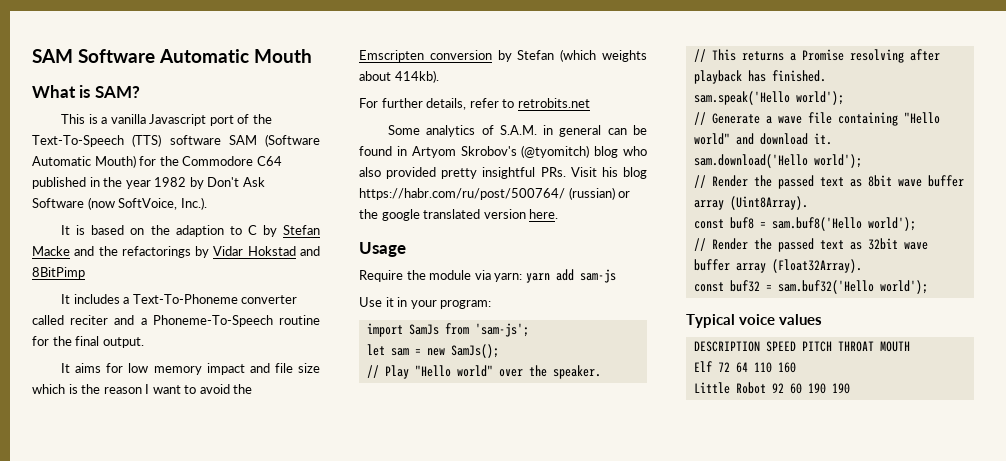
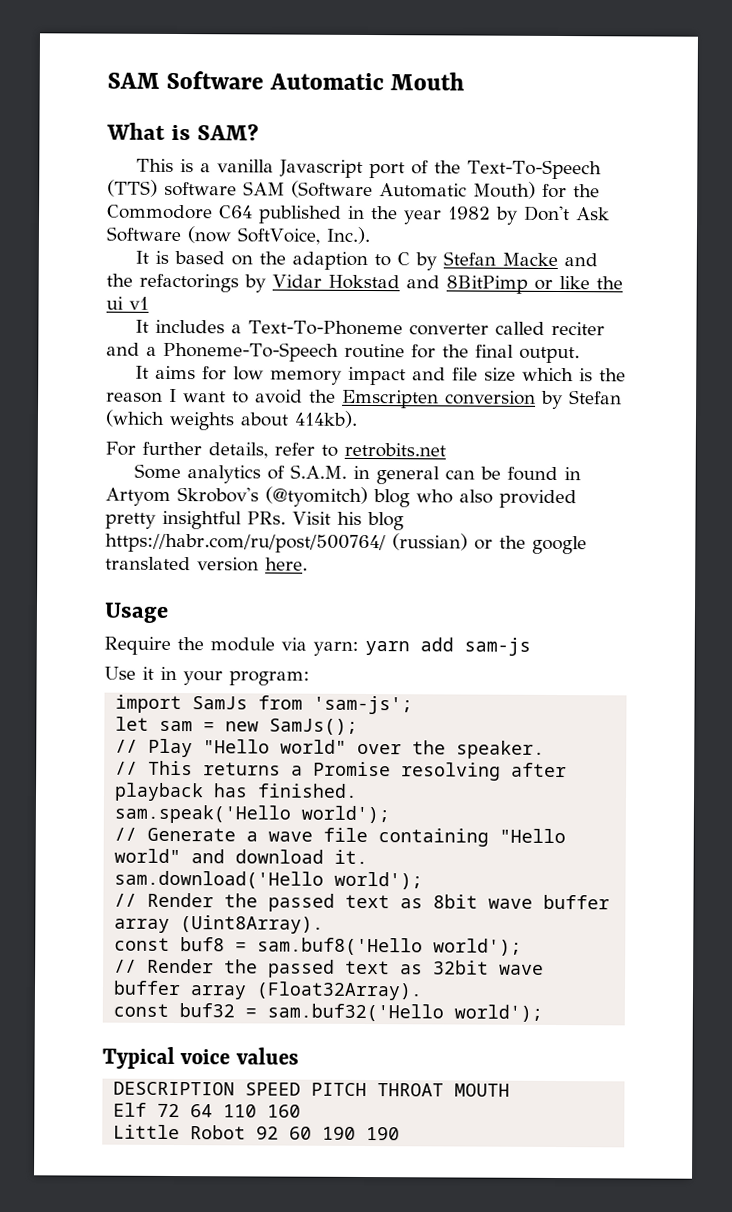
- It is based on the adaption to C by Stefan Macke and the refactorings by Vidar Hokstad and 8BitPimp
+ It is based on the adaption to C by Stefan Macke and the refactorings by Vidar Hokstad and 8BitPimp or like the ui v1

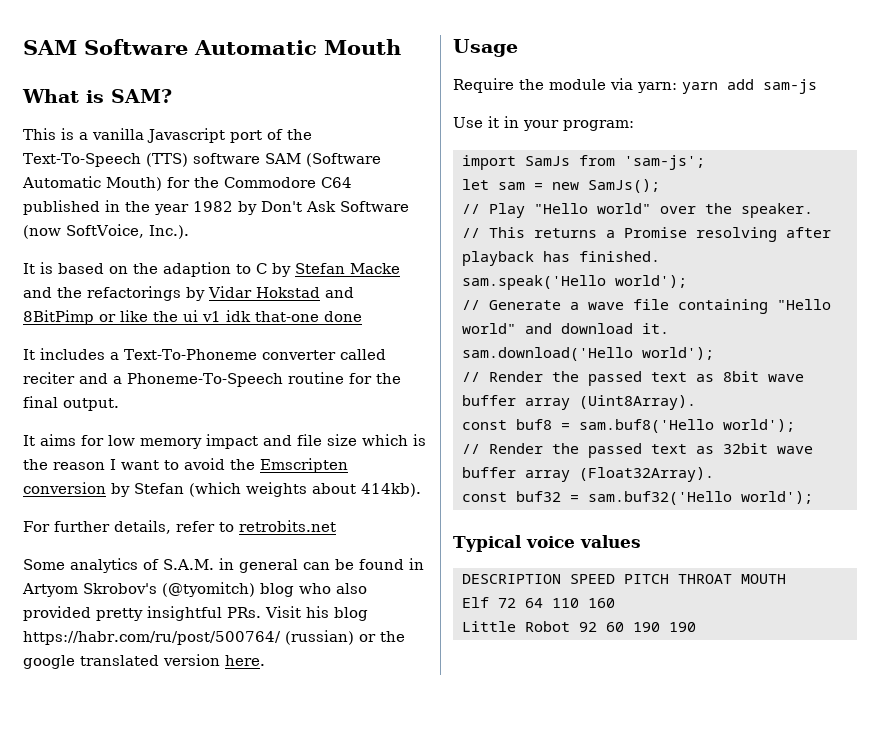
- It is based on the adaption to C by Stefan Macke and the refactorings by Vidar Hokstad and 8BitPimp or like the ui v1
+ It is based on the adaption to C by Stefan Macke and the refactorings by Vidar Hokstad and 8BitPimp or like the ui v1 idk that-one done

